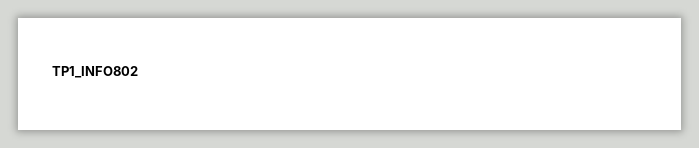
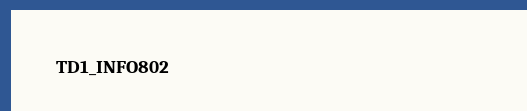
- TP1_INFO802
+ TD1_INFO802

